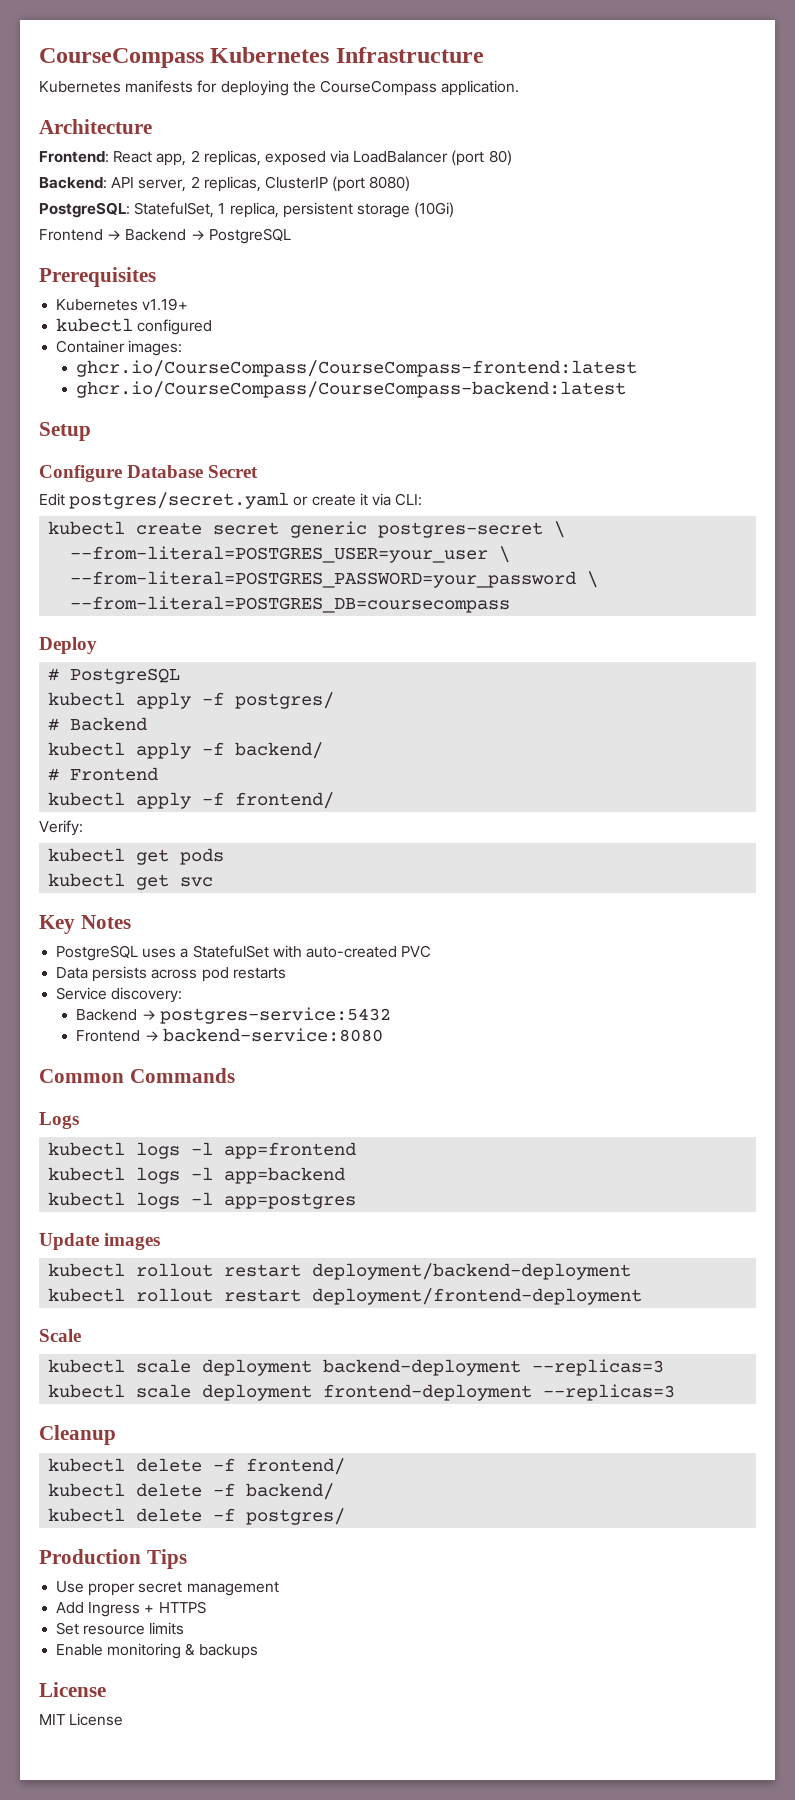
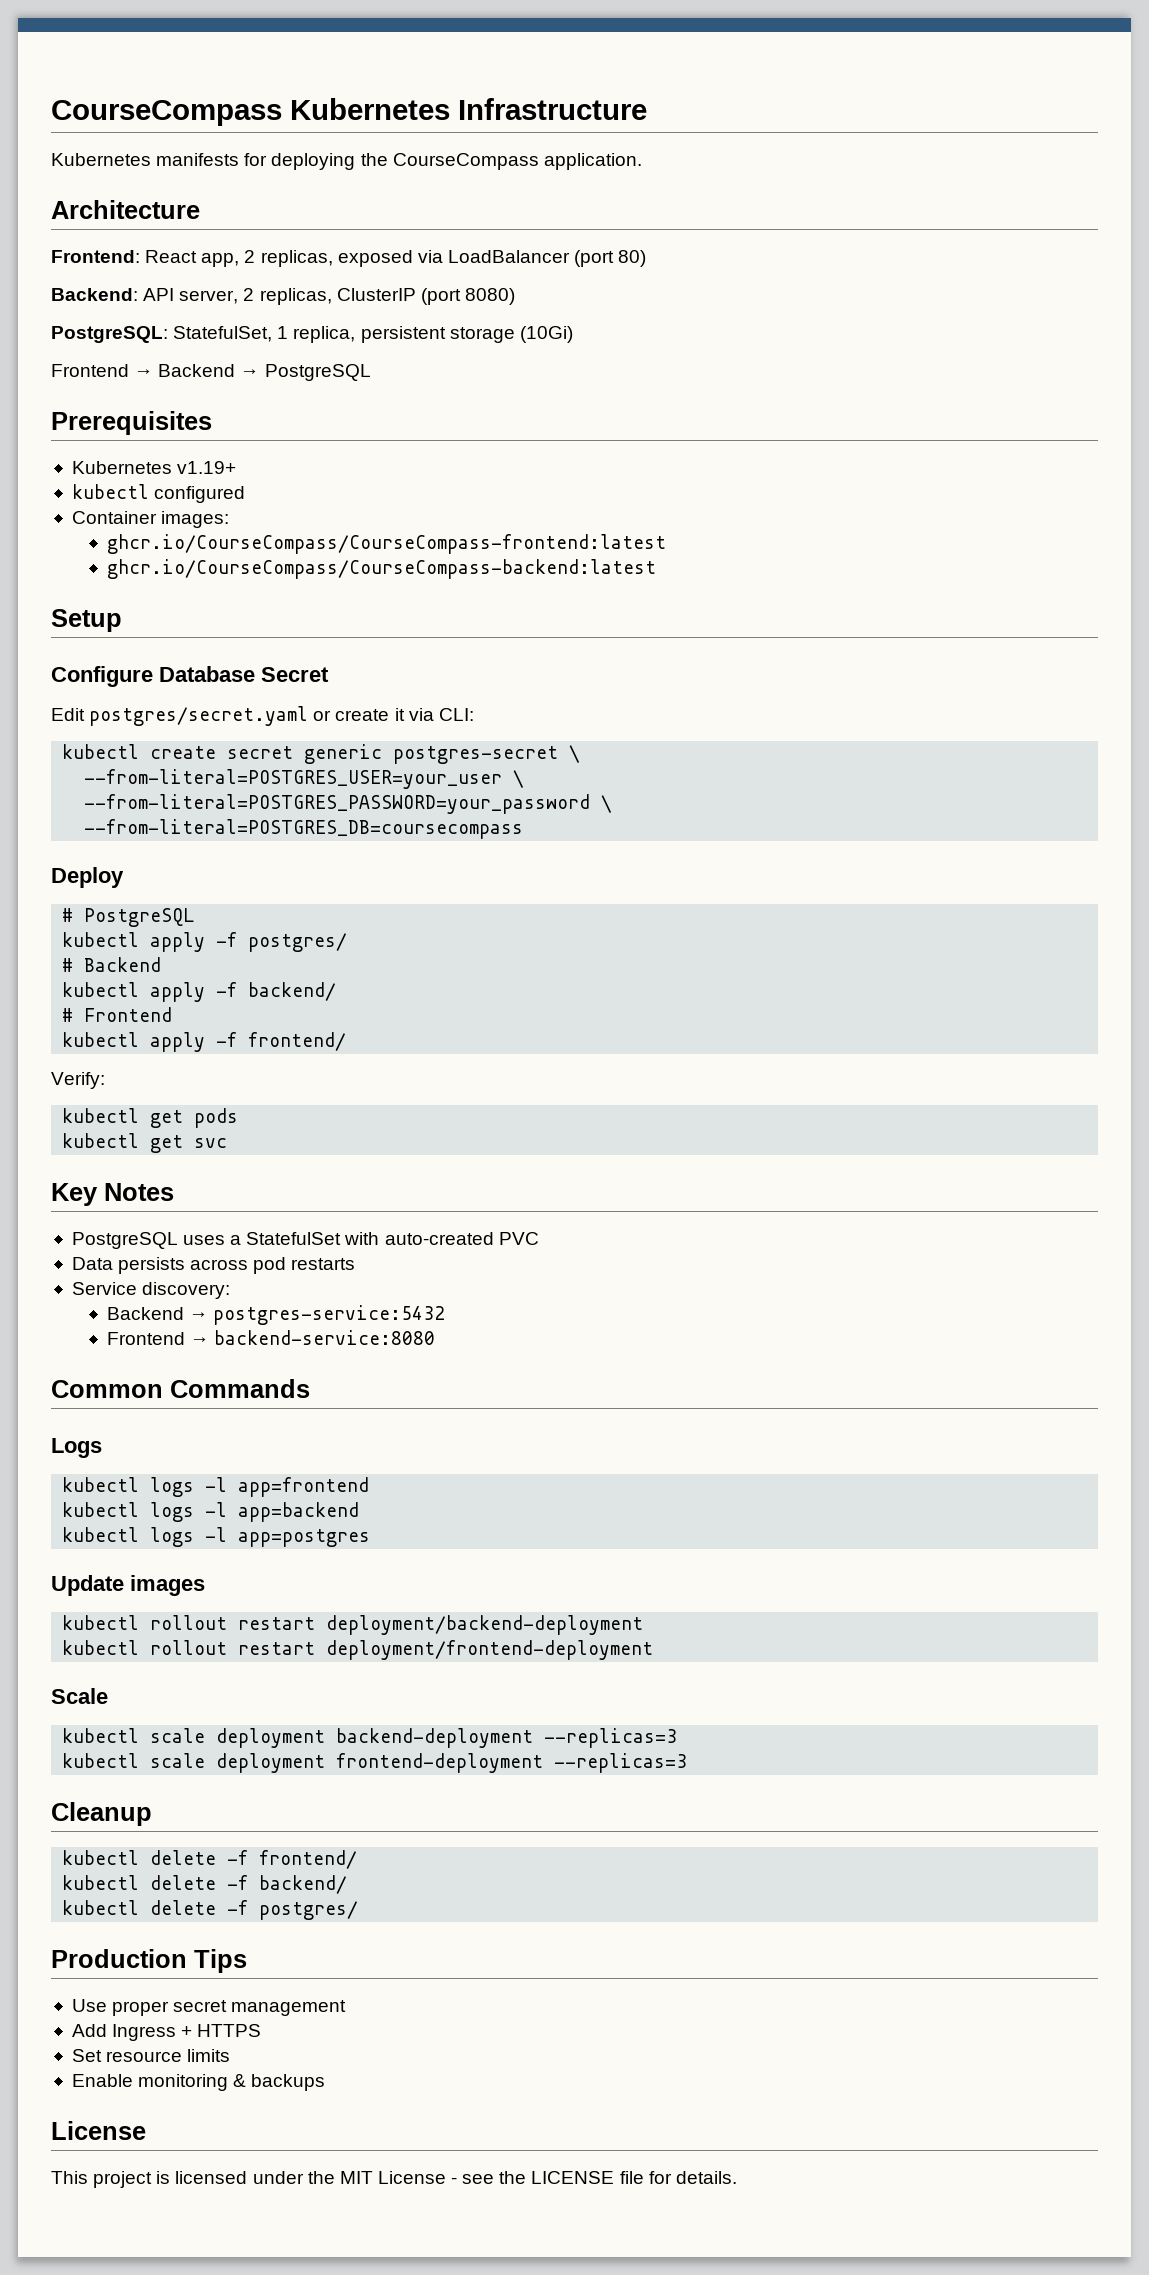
- MIT License
+ This project is licensed under the MIT License - see the LICENSE file for details.

